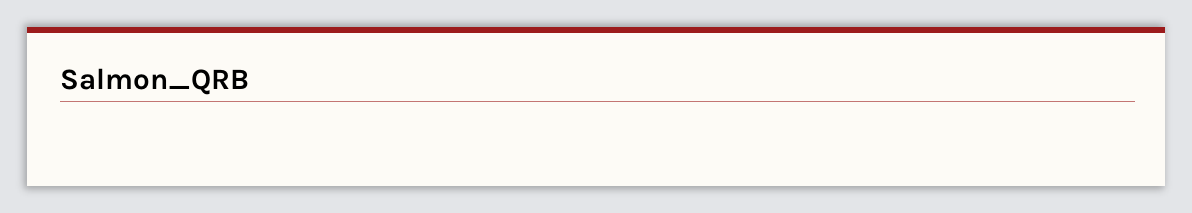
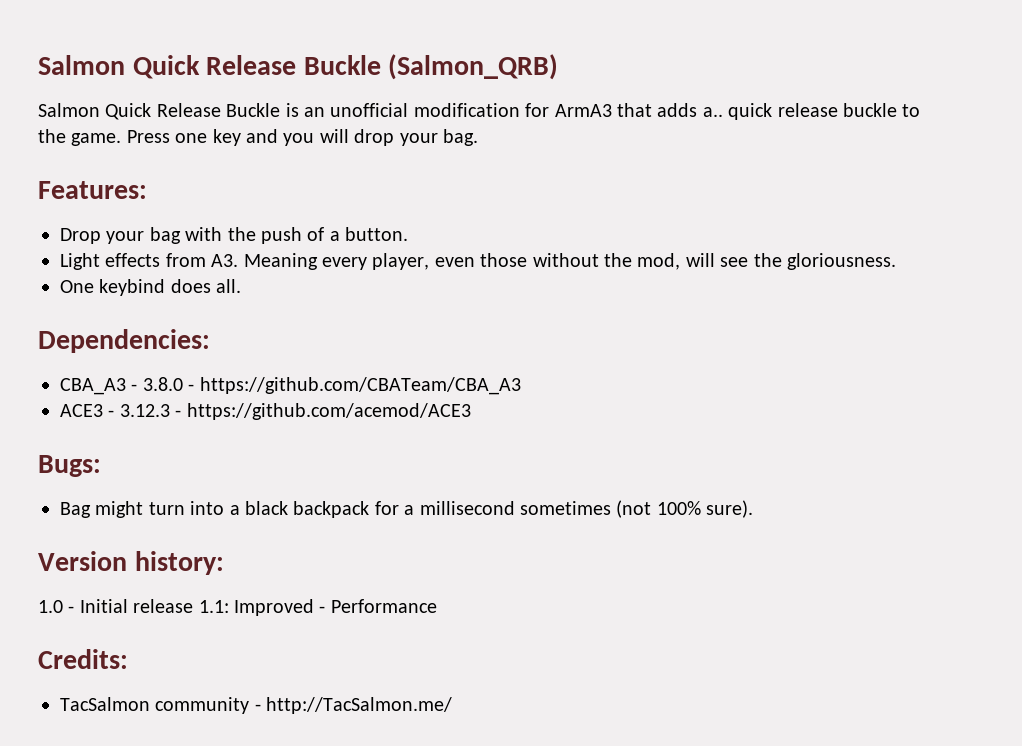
- Salmon_QRB
+ Salmon Quick Release Buckle (Salmon_QRB)
+ Salmon Quick Release Buckle is an unofficial modification for ArmA3 that adds a.. quick release buckle to the game. Press one key and you will drop your bag.
+ Features:
+ Drop your bag with the push of a button.
+ Light effects from A3. Meaning every player, even those without the mod, will see the gloriousness.
+ One keybind does all.
+ Dependencies:
+ CBA_A3 - 3.8.0 - https://github.com/CBATeam/CBA_A3
+ ACE3 - 3.12.3 - https://github.com/acemod/ACE3
+ Bugs:
+ Bag might turn into a black backpack for a millisecond sometimes (not 100% sure).
+ Version history:
+ 1.0 - Initial release 1.1: Improved - Performance
+ Credits:
+ TacSalmon community - http://TacSalmon.me/

